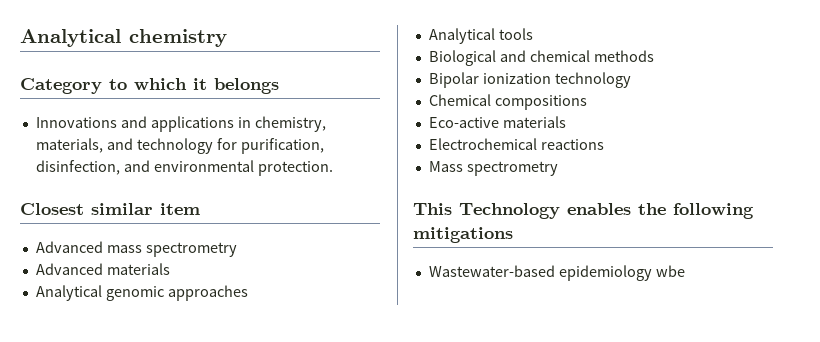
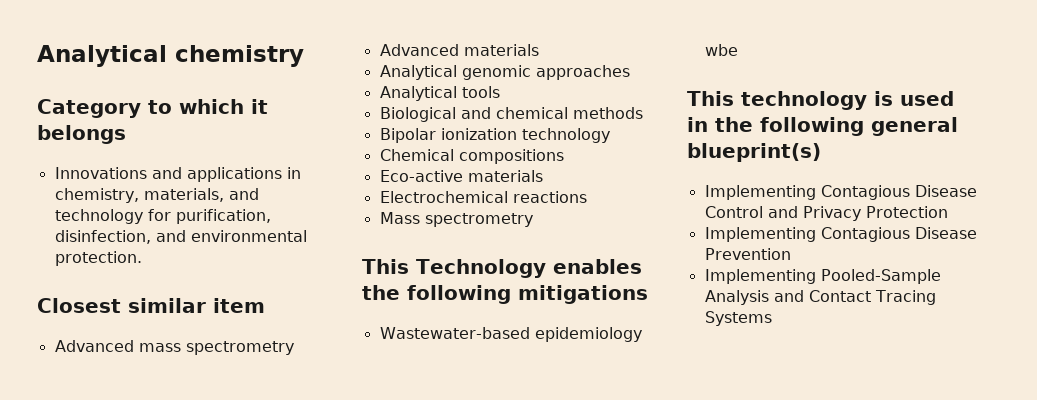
+ This technology is used in the following general blueprint(s)
+ Implementing Contagious Disease Control and Privacy Protection
+ Implementing Contagious Disease Prevention
+ Implementing Pooled-Sample Analysis and Contact Tracing Systems

